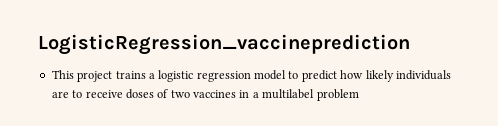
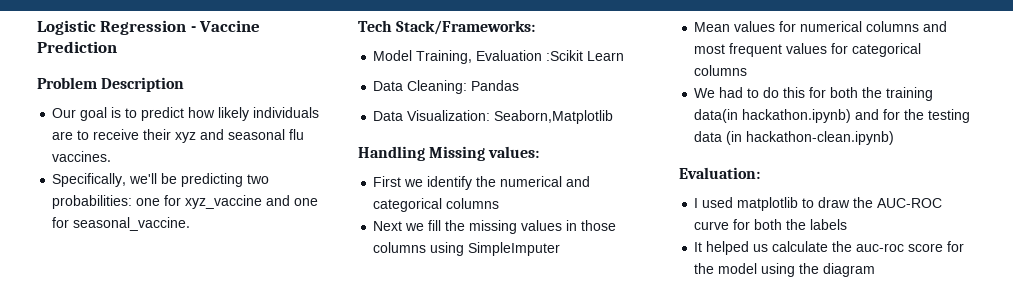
- LogisticRegression_vaccineprediction
- This project trains a logistic regression model to predict how likely individuals are to receive doses of two vaccines in a multilabel problem
+ Logistic Regression - Vaccine Prediction
+ Problem Description
+ Our goal is to predict how likely individuals are to receive their xyz and seasonal flu vaccines.
+ Specifically, we'll be predicting two probabilities: one for xyz_vaccine and one for seasonal_vaccine.
+ Tech Stack/Frameworks:
+ Model Training, Evaluation :Scikit Learn
+ Data Cleaning: Pandas
+ Data Visualization: Seaborn,Matplotlib
+ Handling Missing values:
+ First we identify the numerical and categorical columns
+ Next we fill the missing values in those columns using SimpleImputer
+ Mean values for numerical columns and most frequent values for categorical columns
+ We had to do this for both the training data(in hackathon.ipynb) and for the testing data (in hackathon-clean.ipynb)
+ Evaluation:
+ I used matplotlib to draw the AUC-ROC curve for both the labels
+ It helped us calculate the auc-roc score for the model using the diagram

